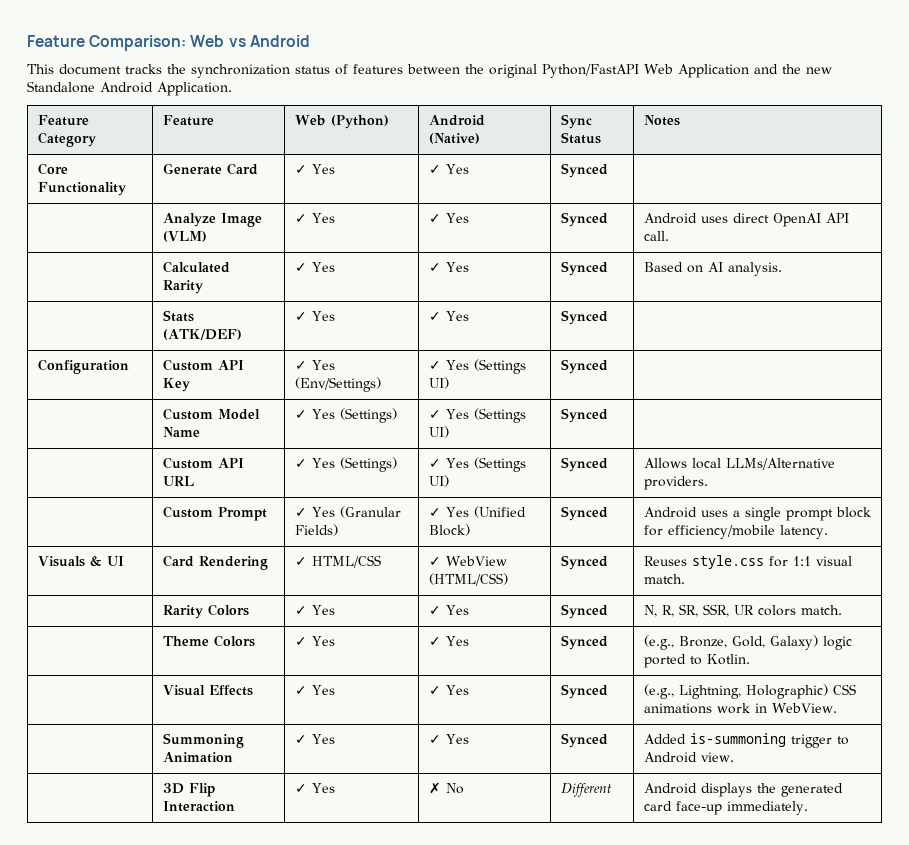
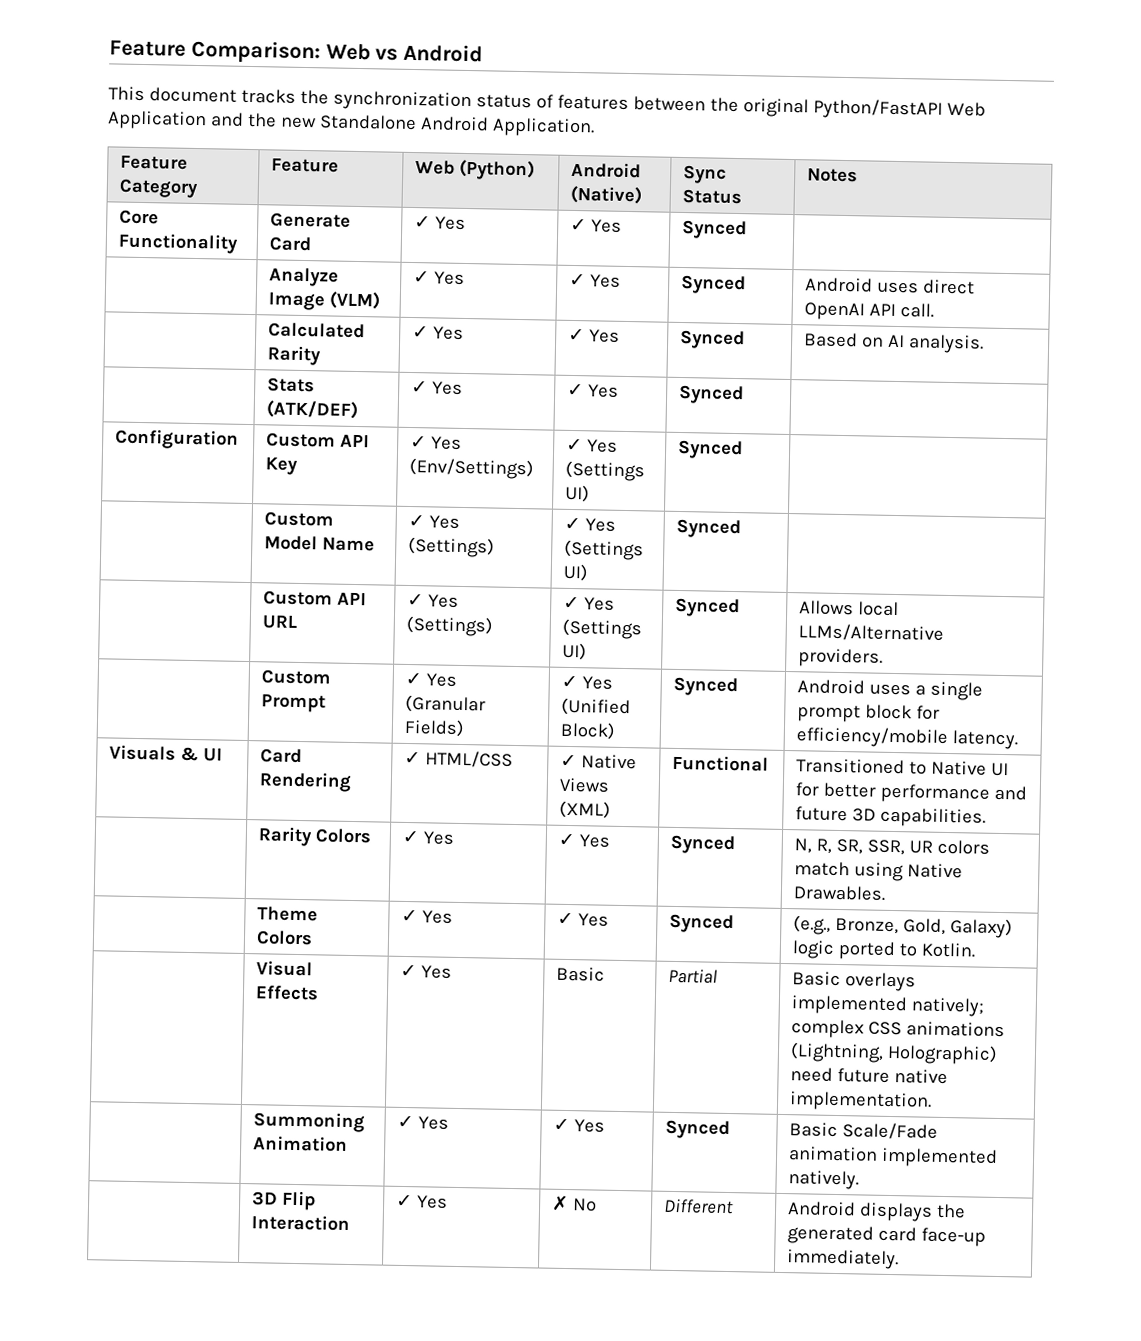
- Visuals & UI | Card Rendering | ✓ HTML/CSS | ✓ WebView (HTML/CSS) | Synced | Reuses style.css for 1:1 visual match.
+ Visuals & UI | Card Rendering | ✓ HTML/CSS | ✓ Native Views (XML) | Functional | Transitioned to Native UI for better performance and future 3D capabilities.
- | Rarity Colors | ✓ Yes | ✓ Yes | Synced | N, R, SR, SSR, UR colors match.
+ | Rarity Colors | ✓ Yes | ✓ Yes | Synced | N, R, SR, SSR, UR colors match using Native Drawables.
- | Visual Effects | ✓ Yes | ✓ Yes | Synced | (e.g., Lightning, Holographic) CSS animations work in WebView.
+ | Visual Effects | ✓ Yes | Basic | Partial | Basic overlays implemented natively; complex CSS animations (Lightning, Holographic) need future native implementation.
- | Summoning Animation | ✓ Yes | ✓ Yes | Synced | Added is-summoning trigger to Android view.
+ | Summoning Animation | ✓ Yes | ✓ Yes | Synced | Basic Scale/Fade animation implemented natively.

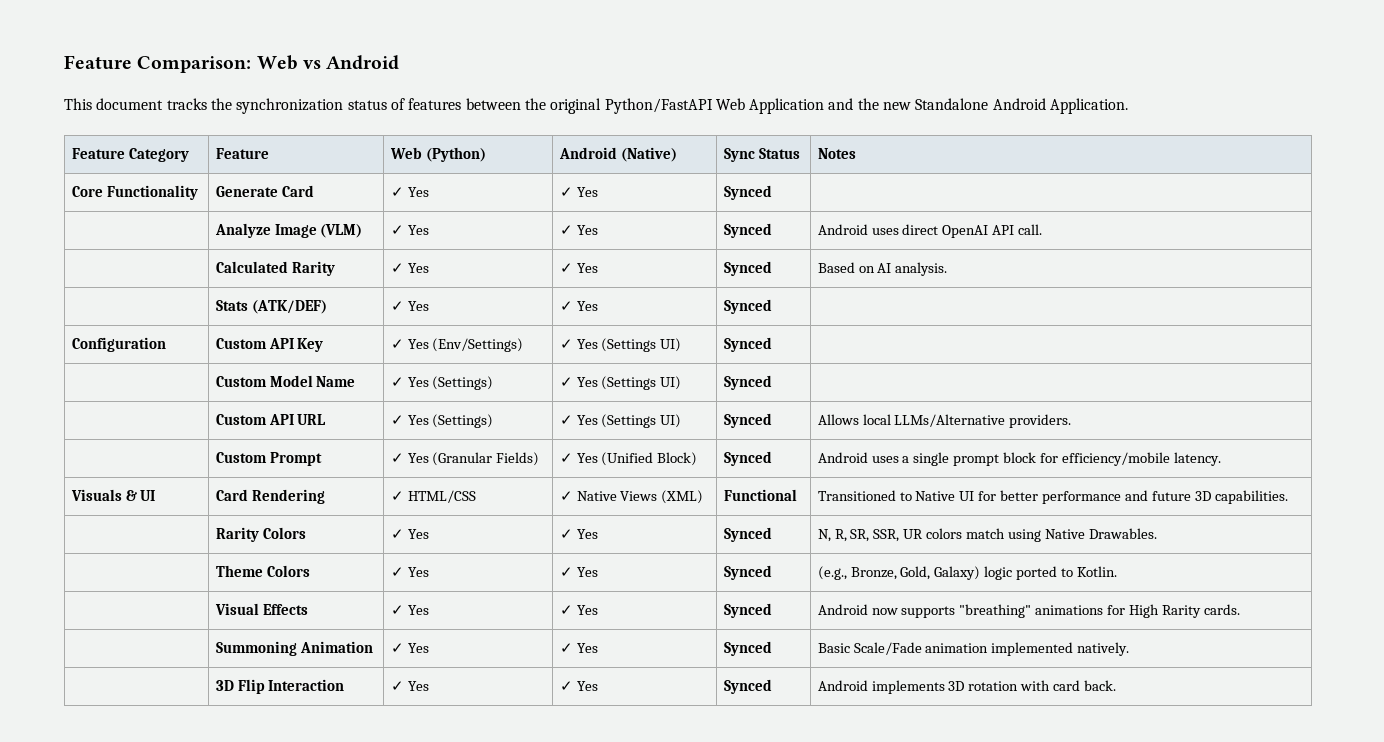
- | Visual Effects | ✓ Yes | Basic | Partial | Basic overlays implemented natively; complex CSS animations (Lightning, Holographic) need future native implementation.
+ | Visual Effects | ✓ Yes | ✓ Yes | Synced | Android now supports "breathing" animations for High Rarity cards.
- | 3D Flip Interaction | ✓ Yes | ✗ No | Different | Android displays the generated card face-up immediately.
+ | 3D Flip Interaction | ✓ Yes | ✓ Yes | Synced | Android implements 3D rotation with card back.

